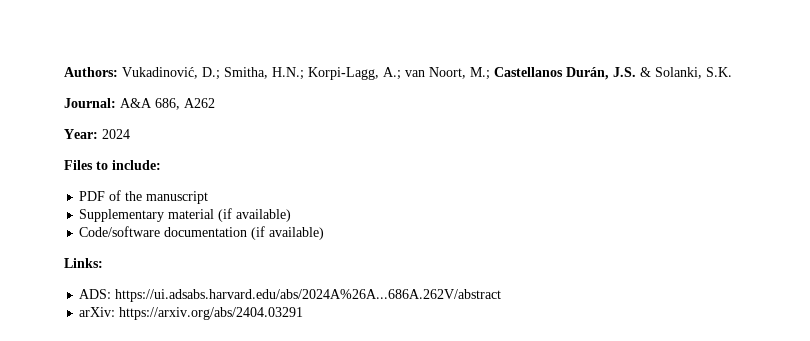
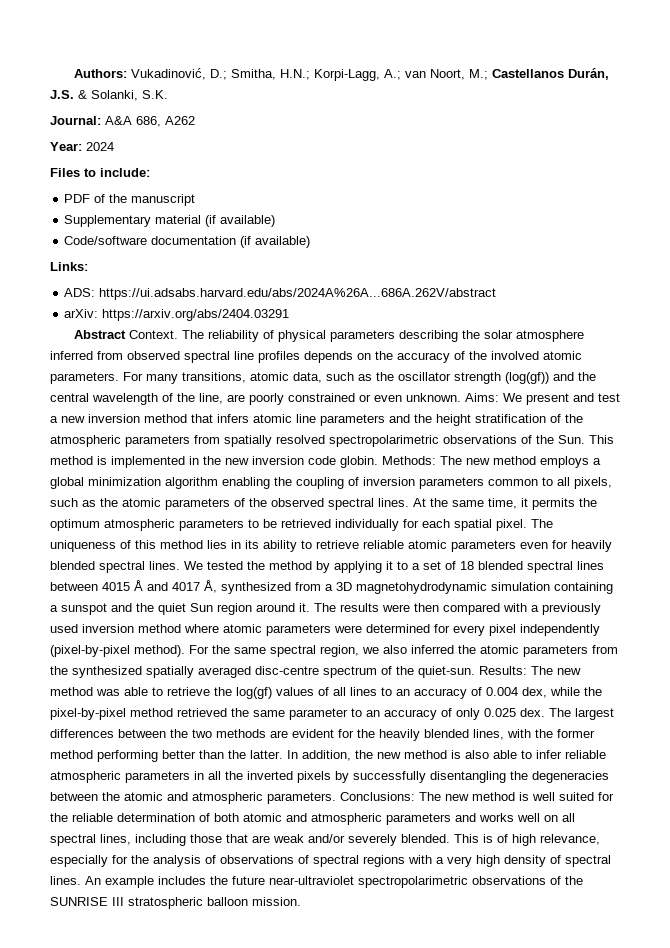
+ Abstract Context. The reliability of physical parameters describing the solar atmosphere inferred from observed spectral line profiles depends on the accuracy of the involved atomic parameters. For many transitions, atomic data, such as the oscillator strength (log(gf)) and the central wavelength of the line, are poorly constrained or even unknown. Aims: We present and test a new inversion method that infers atomic line parameters and the height stratification of the atmospheric parameters from spatially resolved spectropolarimetric observations of the Sun. This method is implemented in the new inversion code globin. Methods: The new method employs a global minimization algorithm enabling the coupling of inversion parameters common to all pixels, such as the atomic parameters of the observed spectral lines. At the same time, it permits the optimum atmospheric parameters to be retrieved individually for each spatial pixel. The uniqueness of this method lies in its ability to retrieve reliable atomic parameters even for heavily blended spectral lines. We tested the method by applying it to a set of 18 blended spectral lines between 4015 Å and 4017 Å, synthesized from a 3D magnetohydrodynamic simulation containing a sunspot and the quiet Sun region around it. The results were then compared with a previously used inversion method where atomic parameters were determined for every pixel independently (pixel-by-pixel method). For the same spectral region, we also inferred the atomic parameters from the synthesized spatially averaged disc-centre spectrum of the quiet-sun. Results: The new method was able to retrieve the log(gf) values of all lines to an accuracy of 0.004 dex, while the pixel-by-pixel method retrieved the same parameter to an accuracy of only 0.025 dex. The largest differences between the two methods are evident for the heavily blended lines, with the former method performing better than the latter. In addition, the new method is also able to infer reliable atmospheric parameters in all the inverted pixels by successfully disentangling the degeneracies between the atomic and atmospheric parameters. Conclusions: The new method is well suited for the reliable determination of both atomic and atmospheric parameters and works well on all spectral lines, including those that are weak and/or severely blended. This is of high relevance, especially for the analysis of observations of spectral regions with a very high density of spectral lines. An example includes the future near-ultraviolet spectropolarimetric observations of the SUNRISE III stratospheric balloon mission.

